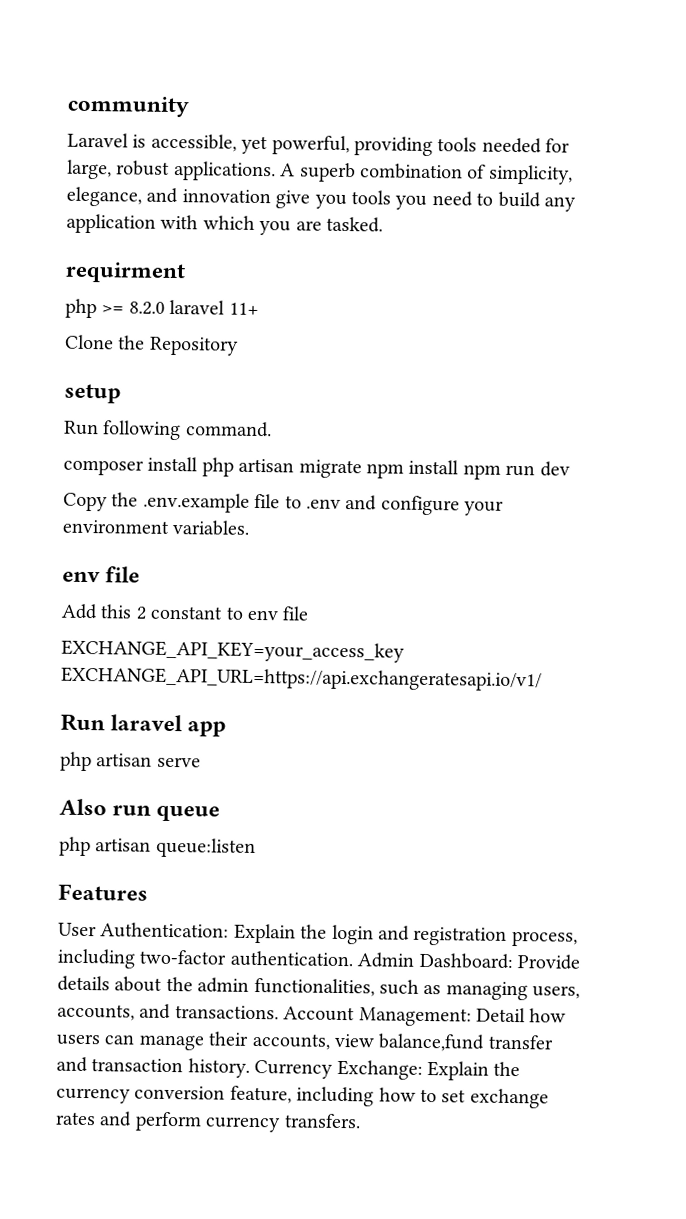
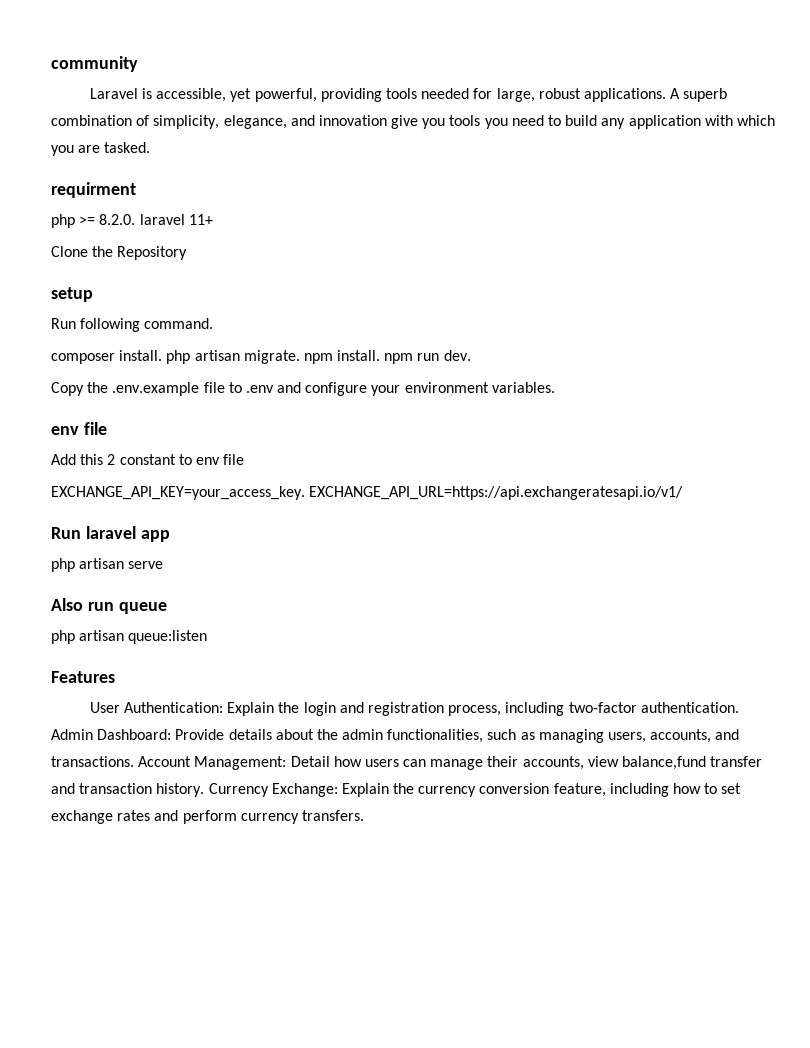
- php >= 8.2.0 laravel 11+
+ php >= 8.2.0. laravel 11+
- composer install php artisan migrate npm install npm run dev
+ composer install. php artisan migrate. npm install. npm run dev.
- EXCHANGE_API_KEY=your_access_key EXCHANGE_API_URL=https://api.exchangeratesapi.io/v1/
+ EXCHANGE_API_KEY=your_access_key. EXCHANGE_API_URL=https://api.exchangeratesapi.io/v1/

